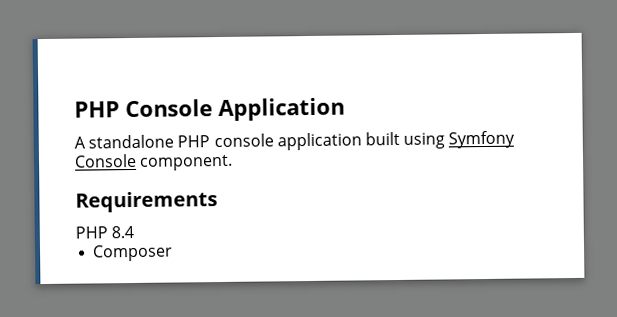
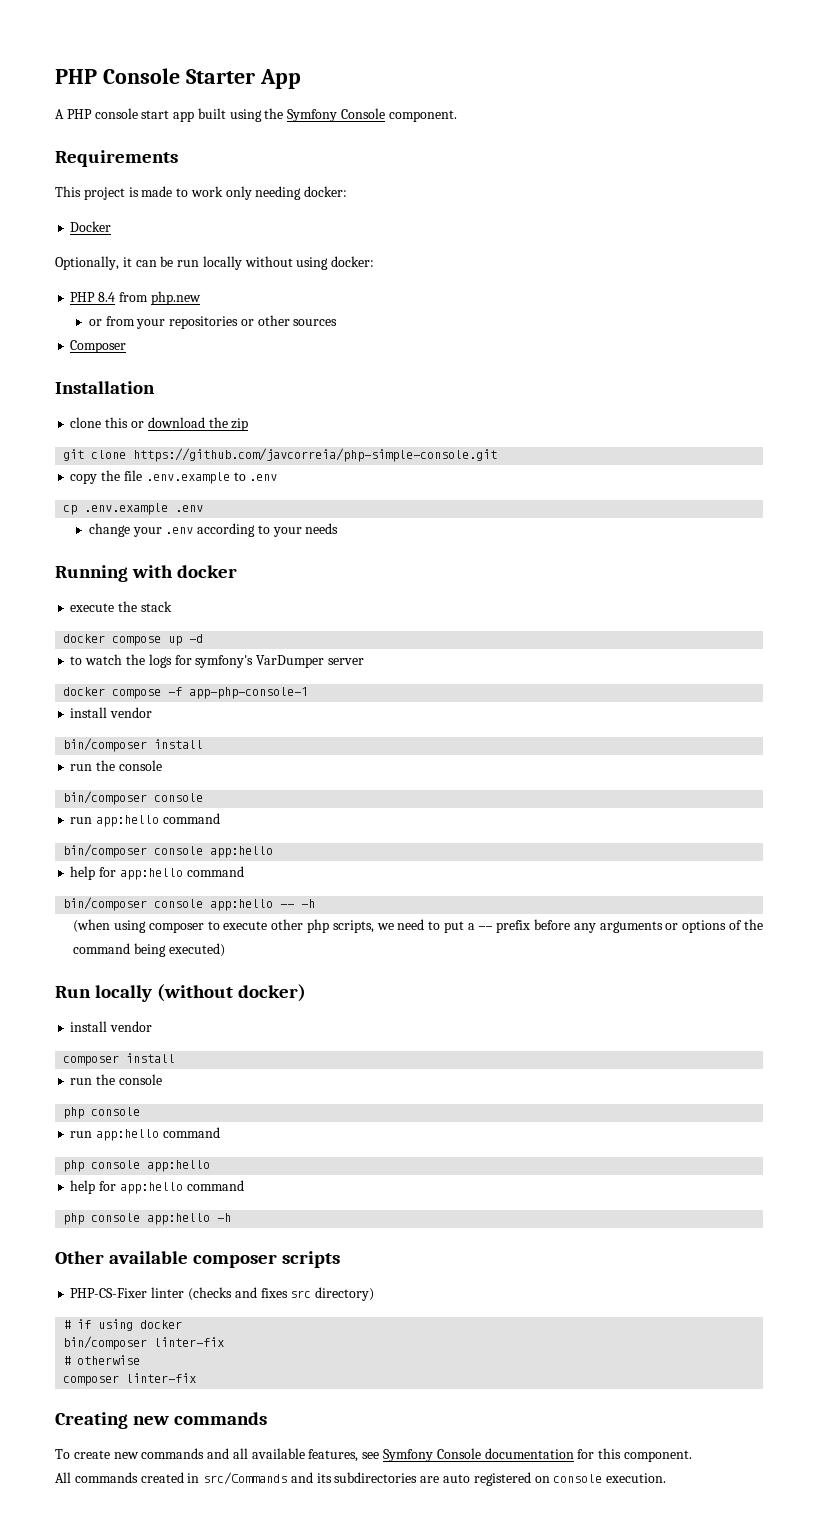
- PHP Console Application
+ PHP Console Starter App
- A standalone PHP console application built using Symfony Console component.
+ A PHP console start app built using the Symfony Console component.
- PHP 8.4
+ This project is made to work only needing docker:
+ Docker
+ Optionally, it can be run locally without using docker:
+ PHP 8.4 from php.new
+ or from your repositories or other sources
  Composer
+ Installation
+ clone this or download the zip
+ git clone https://github.com/javcorreia/php-simple-console.git
+ copy the file .env.example to .env
+ cp .env.example .env
+ change your .env according to your needs
+ Running with docker
+ execute the stack
+ docker compose up -d
+ to watch the logs for symfony's VarDumper server
+ docker compose -f app-php-console-1
+ install vendor
+ bin/composer install
+ run the console
+ bin/composer console
+ run app:hello command
+ bin/composer console app:hello
+ help for app:hello command
+ bin/composer console app:hello -- -h
+ (when using composer to execute other php scripts, we need to put a -- prefix before any arguments or options of the command being executed)
+ Run locally (without docker)
+ install vendor
+ composer install
+ run the console
+ php console
+ run app:hello command
+ php console app:hello
+ help for app:hello command
+ php console app:hello -h
+ Other available composer scripts
+ PHP-CS-Fixer linter (checks and fixes src directory)
+ # if using docker
+ bin/composer linter-fix
+ # otherwise
+ composer linter-fix
+ Creating new commands
+ To create new commands and all available features, see Symfony Console documentation for this component.
+ All commands created in src/Commands and its subdirectories are auto registered on console execution.

